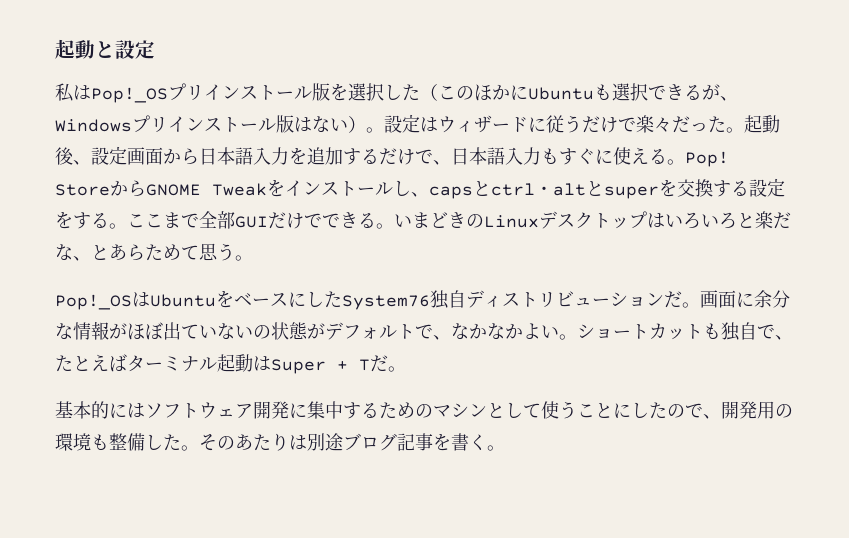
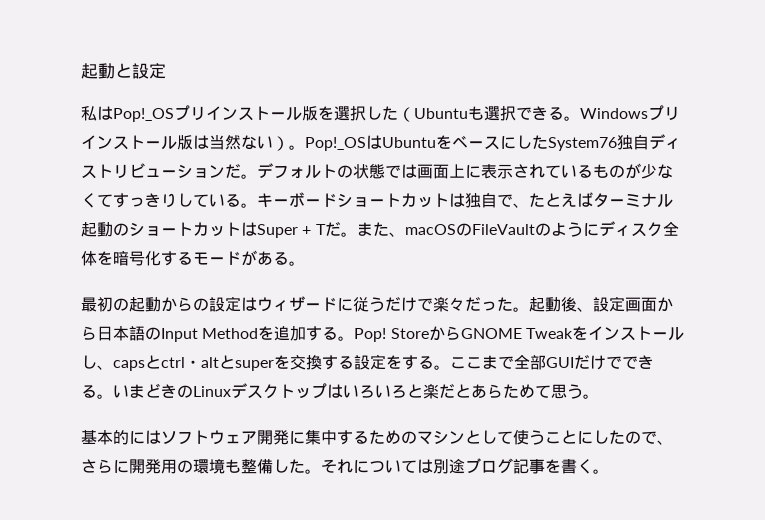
- 私はPop!_OSプリインストール版を選択した（このほかにUbuntuも選択できるが、Windowsプリインストール版はない）。
+ 私はPop!_OSプリインストール版を選択した（Ubuntuも選択できる。Windowsプリインストール版は当然ない）。
- 設定はウィザードに従うだけで楽々だった。
+ Pop!_OSはUbuntuをベースにしたSystem76独自ディストリビューションだ。デフォルトの状態では画面上に表示されているものが少なくてすっきりしている。キーボードショートカットは独自で、たとえばターミナル起動のショートカットはSuper + Tだ。また、macOSのFileVaultのようにディスク全体を暗号化するモードがある。
+ 最初の起動からの設定はウィザードに従うだけで楽々だった。
- 起動後、設定画面から日本語入力を追加するだけで、日本語入力もすぐに使える。
+ 起動後、設定画面から日本語のInput Methodを追加する。
- いまどきのLinuxデスクトップはいろいろと楽だな、とあらためて思う。
+ いまどきのLinuxデスクトップはいろいろと楽だとあらためて思う。
- Pop!_OSはUbuntuをベースにしたSystem76独自ディストリビューションだ。画面に余分な情報がほぼ出ていないの状態がデフォルトで、なかなかよい。ショートカットも独自で、たとえばターミナル起動はSuper + Tだ。
- 基本的にはソフトウェア開発に集中するためのマシンとして使うことにしたので、開発用の環境も整備した。
+ 基本的にはソフトウェア開発に集中するためのマシンとして使うことにしたので、さらに開発用の環境も整備した。
- そのあたりは別途ブログ記事を書く。
+ それについては別途ブログ記事を書く。

